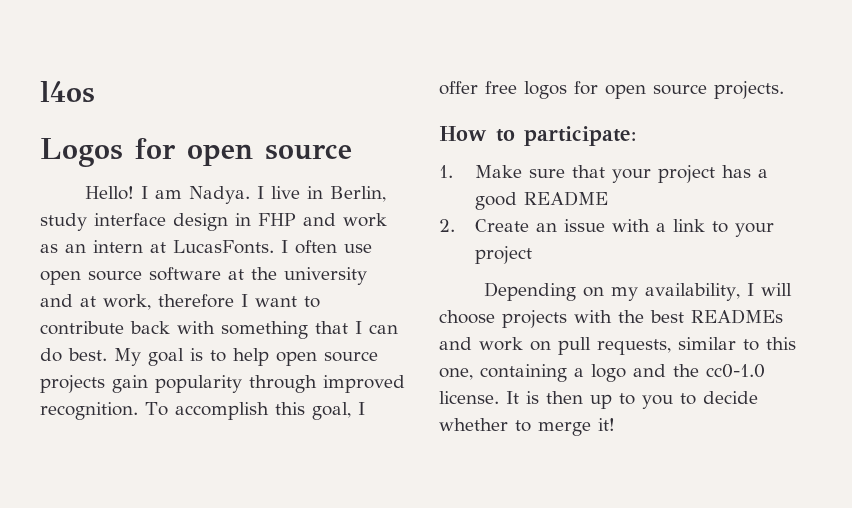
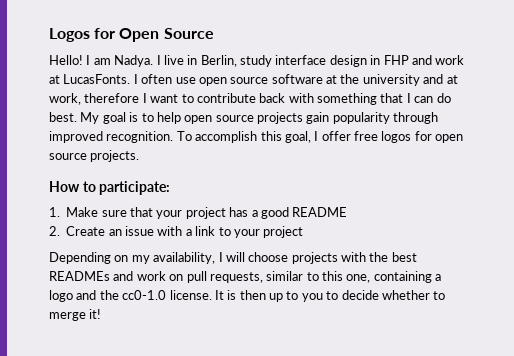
- l4os
- Logos for open source
+ Logos for Open Source
- I live in Berlin, study interface design in FHP and work as an intern at LucasFonts.
+ I live in Berlin, study interface design in FHP and work at LucasFonts.

